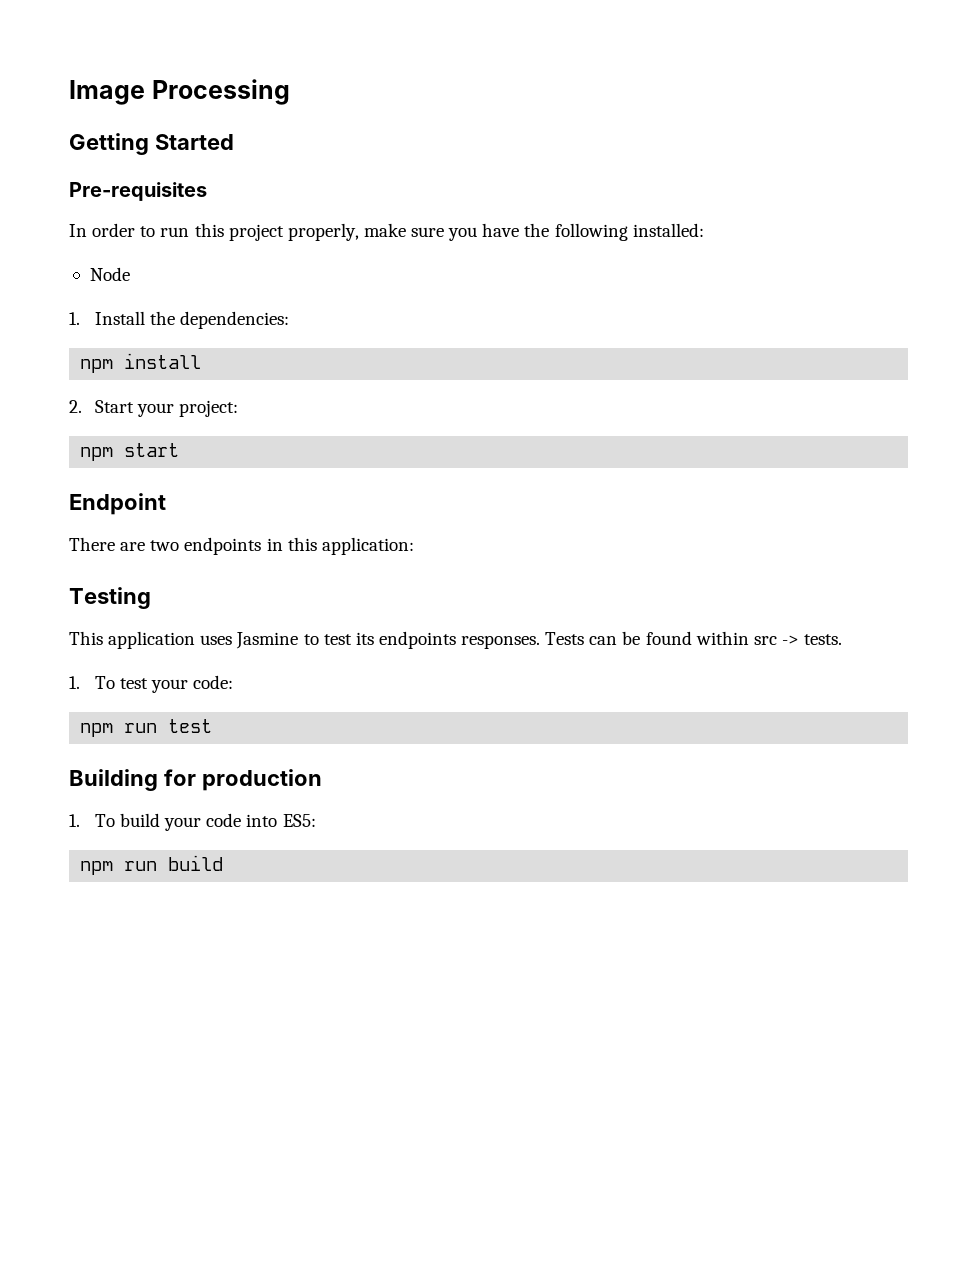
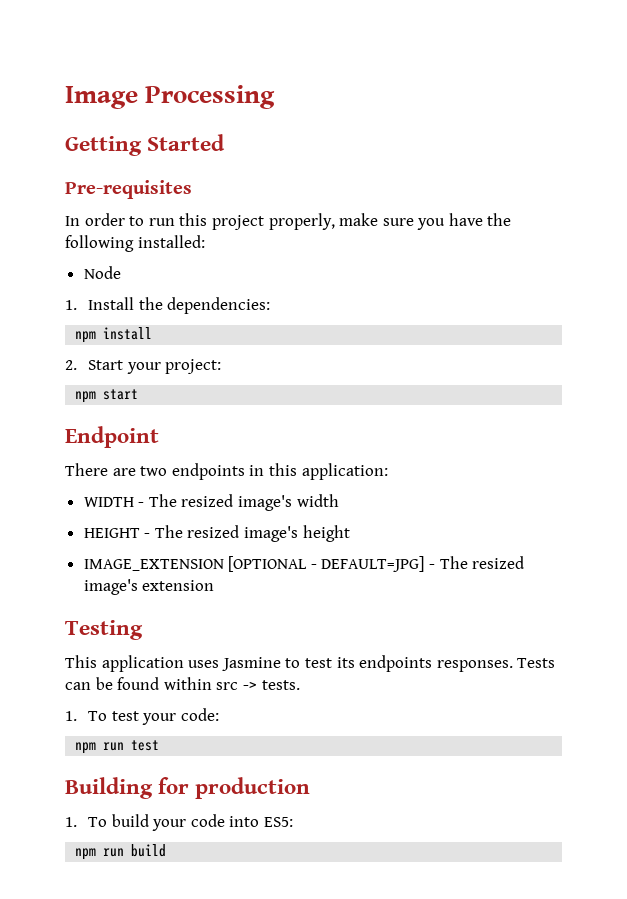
+ WIDTH - The resized image's width
+ HEIGHT - The resized image's height
+ IMAGE_EXTENSION [OPTIONAL - DEFAULT=JPG] - The resized image's extension

